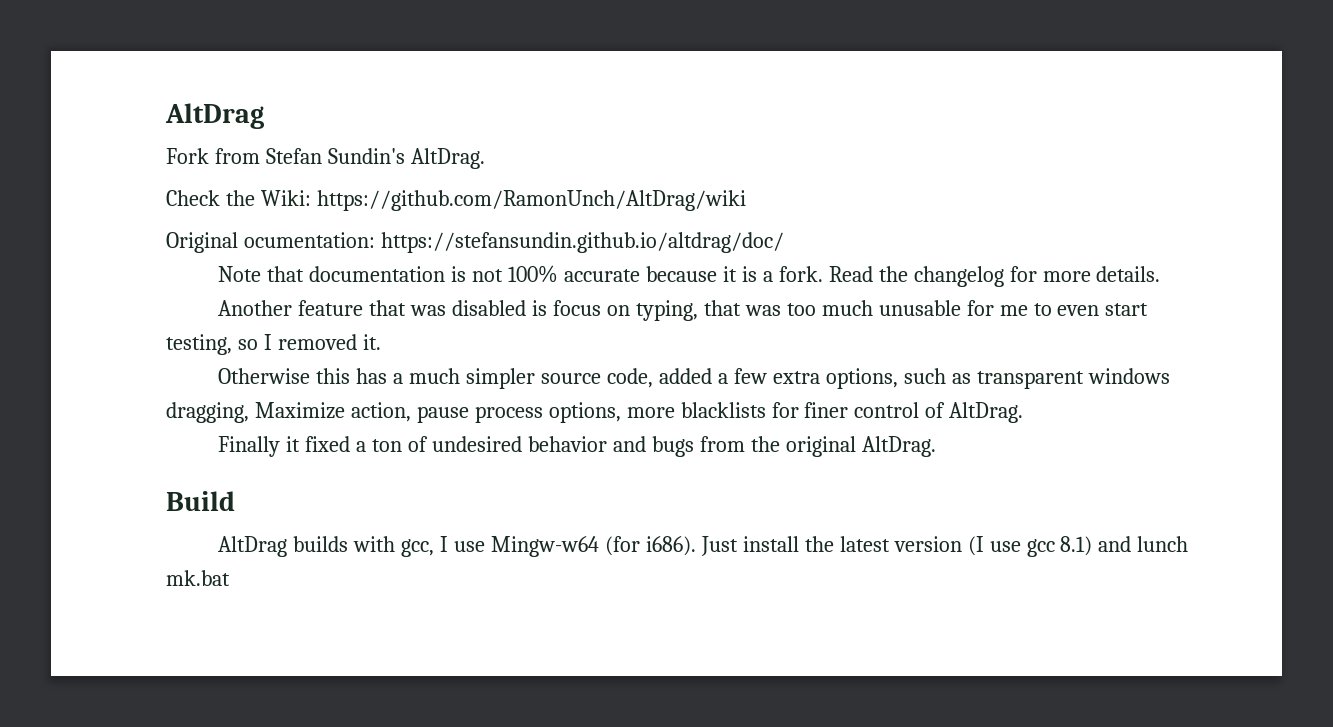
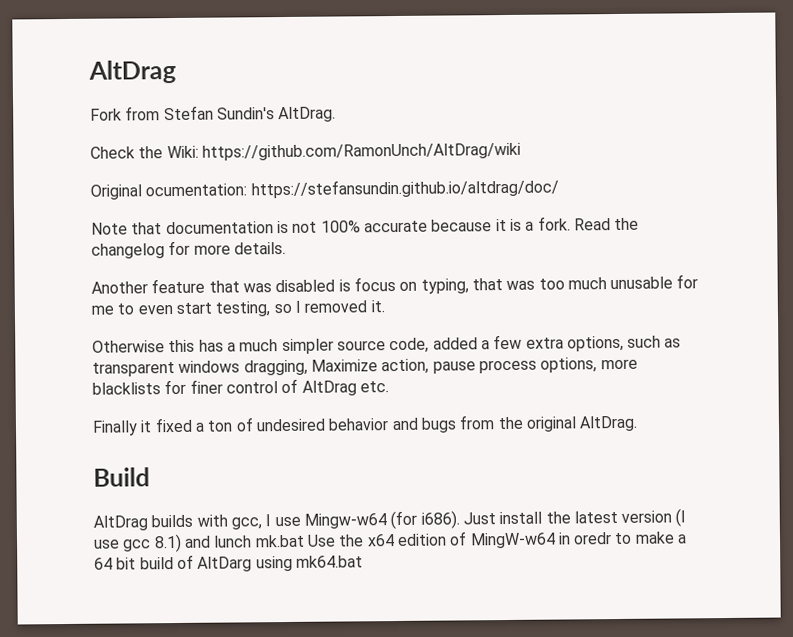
- Otherwise this has a much simpler source code, added a few extra options, such as transparent windows dragging, Maximize action, pause process options, more blacklists for finer control of AltDrag.
+ Otherwise this has a much simpler source code, added a few extra options, such as transparent windows dragging, Maximize action, pause process options, more blacklists for finer control of AltDrag etc.
- Just install the latest version (I use gcc 8.1) and lunch mk.bat
+ Just install the latest version (I use gcc 8.1) and lunch mk.bat Use the x64 edition of MingW-w64 in oredr to make a 64 bit build of AltDarg using mk64.bat

